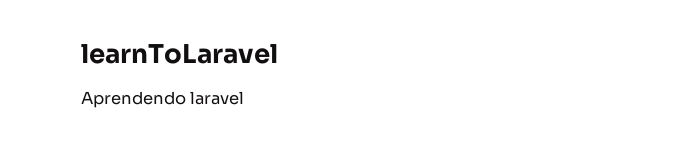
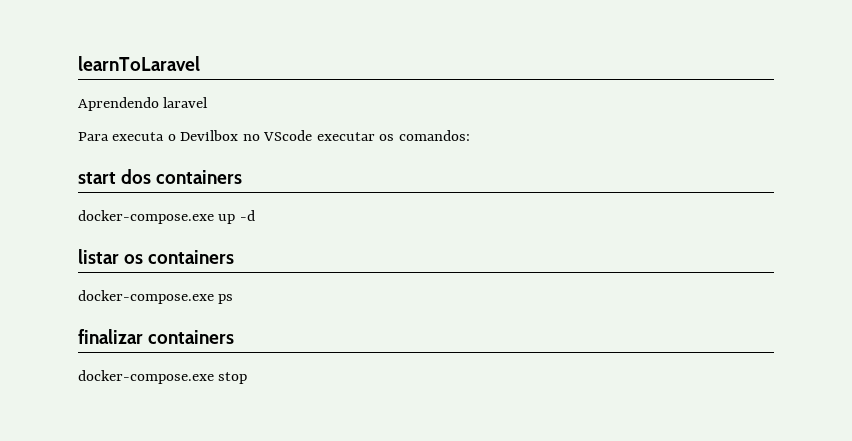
+ Para executa o Devilbox no VScode executar os comandos:
+ start dos containers
+ docker-compose.exe up -d
+ listar os containers
+ docker-compose.exe ps
+ finalizar containers
+ docker-compose.exe stop

